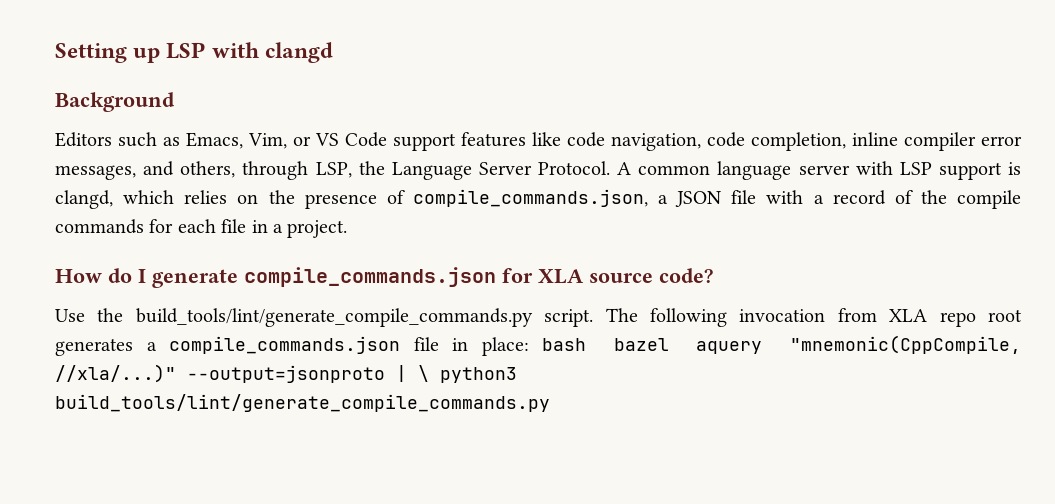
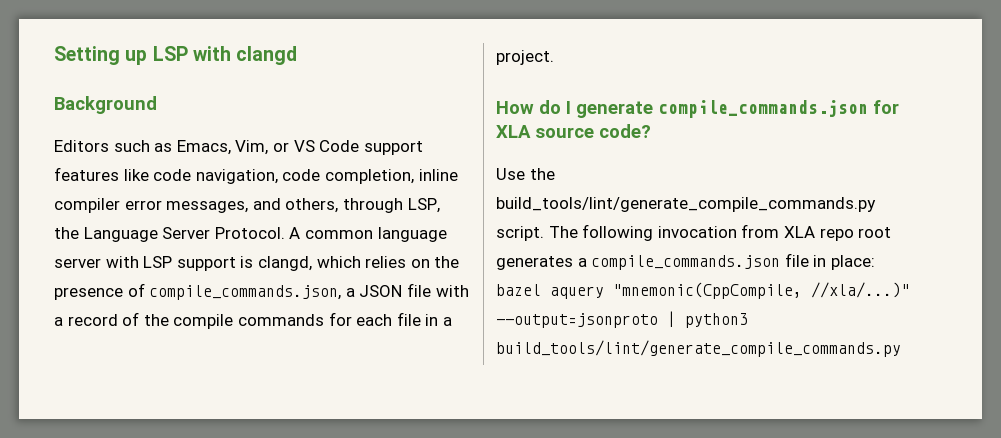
- The following invocation from XLA repo root generates a compile_commands.json file in place: bash bazel aquery "mnemonic(CppCompile, //xla/...)"
+ The following invocation from XLA repo root generates a compile_commands.json file in place: bazel aquery "mnemonic(CppCompile, //xla/...)"
- --output=jsonproto | \ python3 build_tools/lint/generate_compile_commands.py
+ --output=jsonproto | python3 build_tools/lint/generate_compile_commands.py

